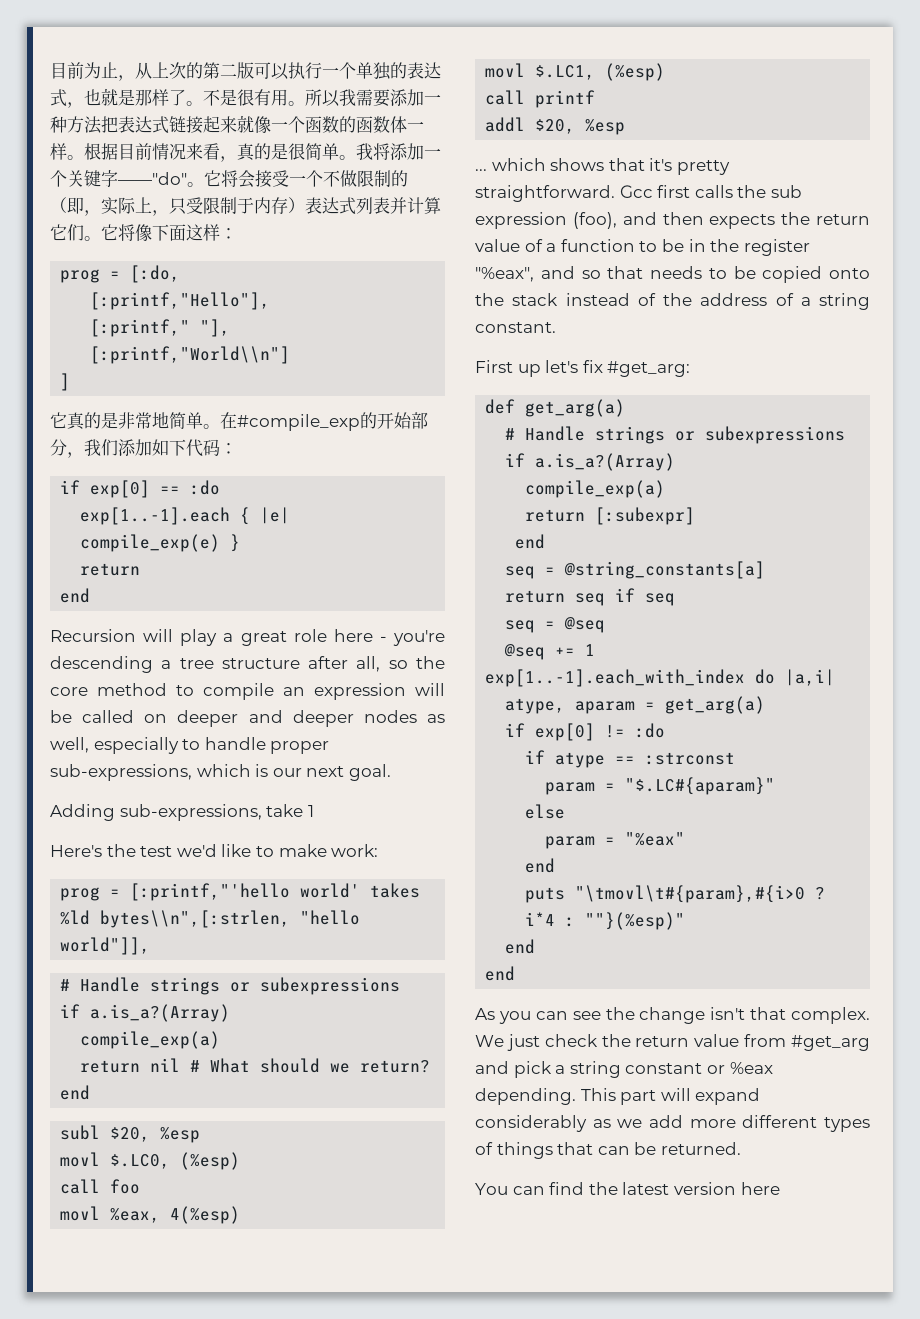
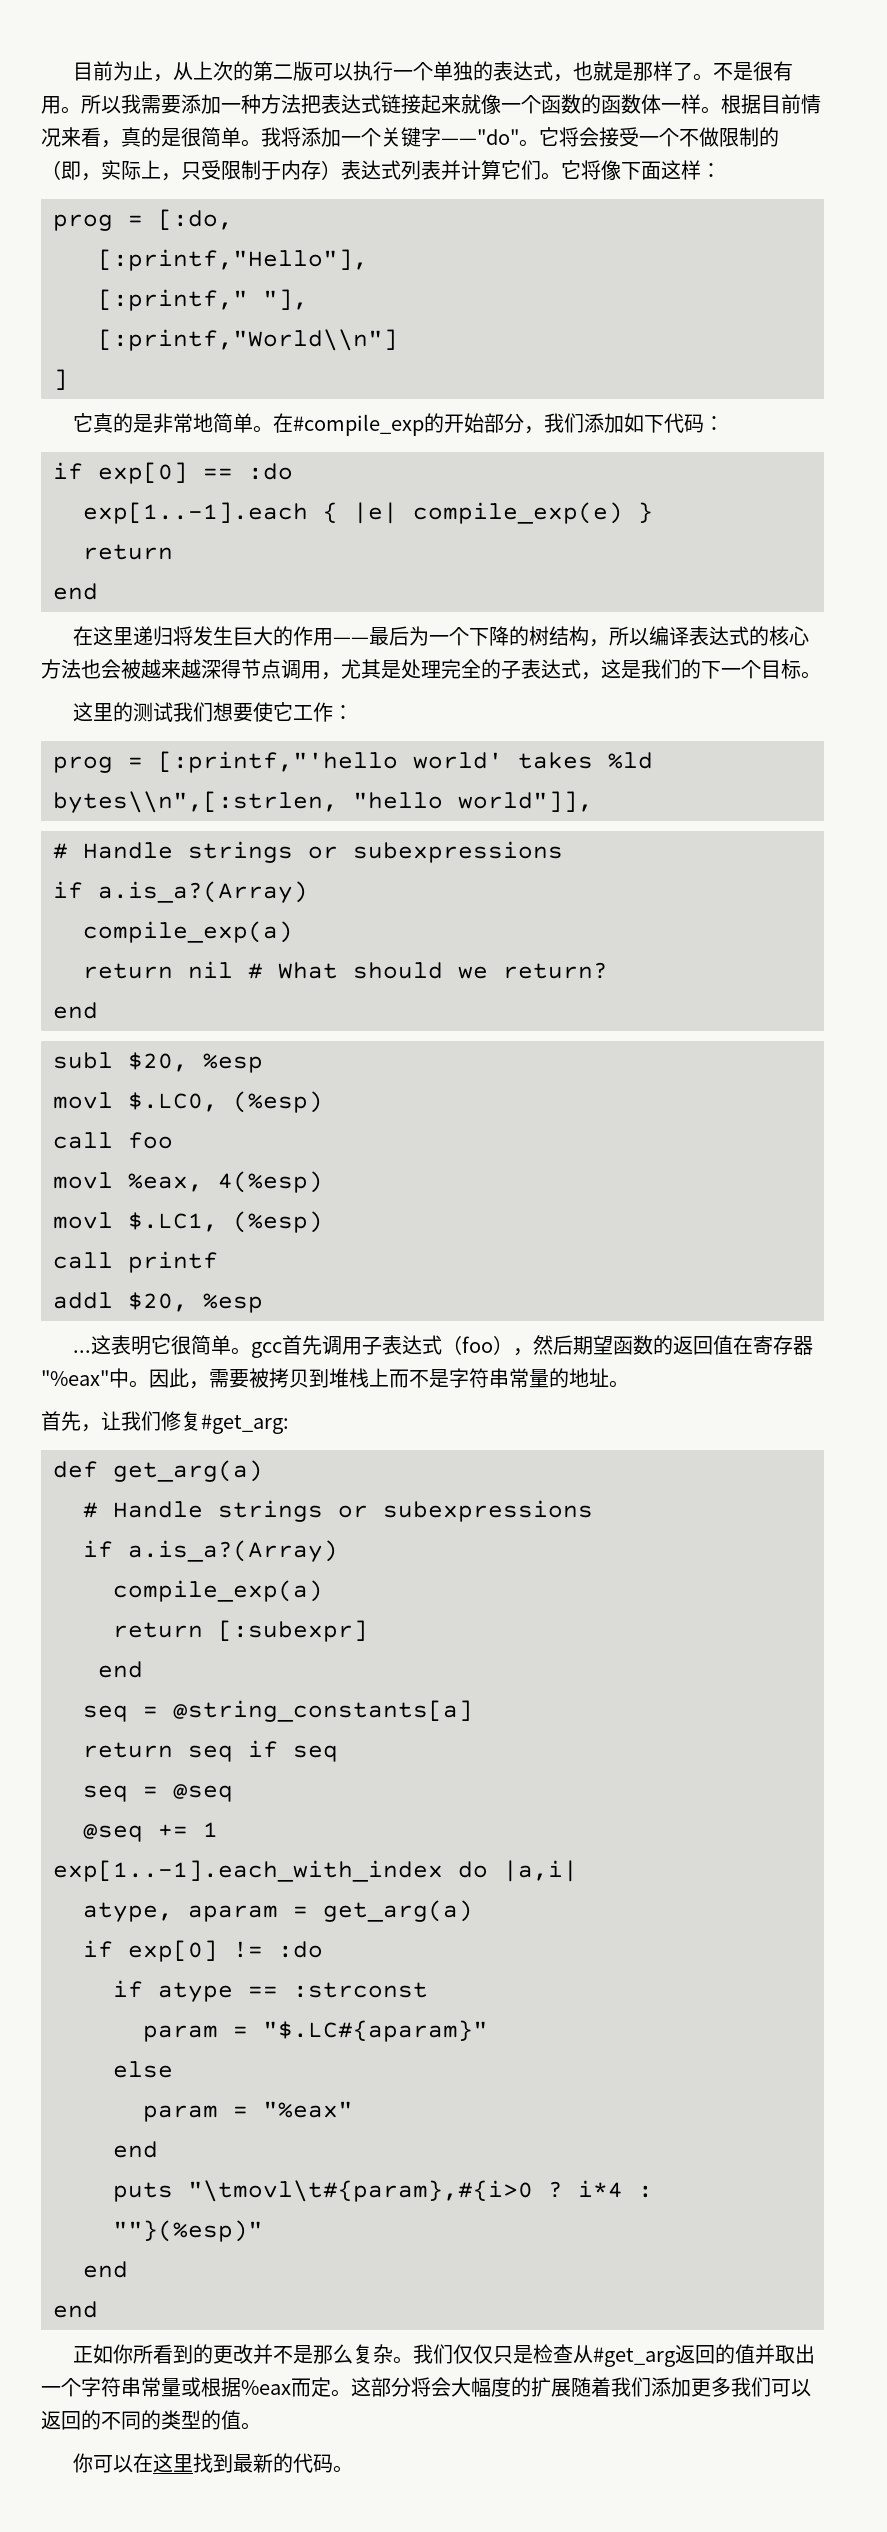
- Recursion will play a great role here - you're descending a tree structure after all, so the core method to compile an expression will be called on deeper and deeper nodes as well, especially to handle proper sub-expressions, which is our next goal.
- Adding sub-expressions, take 1
- Here's the test we'd like to make work:
+ 在这里递归将发生巨大的作用——最后为一个下降的树结构，所以编译表达式的核心方法也会被越来越深得节点调用，尤其是处理完全的子表达式，这是我们的下一个目标。
+ 这里的测试我们想要使它工作：
- ... which shows that it's pretty straightforward. Gcc first calls the sub expression (foo), and then expects the return value of a function to be in the register "%eax", and so that needs to be copied onto the stack instead of the address of a string constant.
- First up let's fix #get_arg:
+ ...这表明它很简单。gcc首先调用子表达式（foo），然后期望函数的返回值在寄存器"%eax"中。因此，需要被拷贝到堆栈上而不是字符串常量的地址。
+ 首先，让我们修复#get_arg:
- As you can see the change isn't that complex. We just check the return value from #get_arg and pick a string constant or %eax depending. This part will expand considerably as we add more different types of things that can be returned.
- You can find the latest version here
+ 正如你所看到的更改并不是那么复杂。我们仅仅只是检查从#get_arg返回的值并取出一个字符串常量或根据%eax而定。这部分将会大幅度的扩展随着我们添加更多我们可以返回的不同的类型的值。
+ 你可以在这里找到最新的代码。

